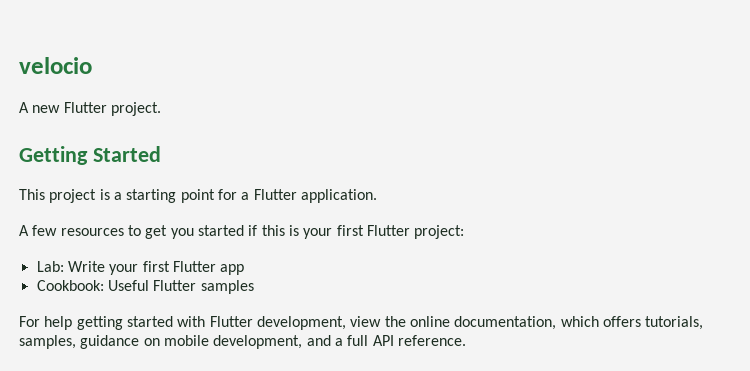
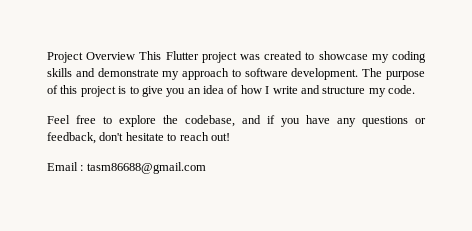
- velocio
- A new Flutter project.
- Getting Started
- This project is a starting point for a Flutter application.
- A few resources to get you started if this is your first Flutter project:
- Lab: Write your first Flutter app
- Cookbook: Useful Flutter samples
- For help getting started with Flutter development, view the online documentation, which offers tutorials, samples, guidance on mobile development, and a full API reference.
+ Project Overview This Flutter project was created to showcase my coding skills and demonstrate my approach to software development. The purpose of this project is to give you an idea of how I write and structure my code.
+ Feel free to explore the codebase, and if you have any questions or feedback, don't hesitate to reach out!
+ Email : tasm86688@gmail.com

